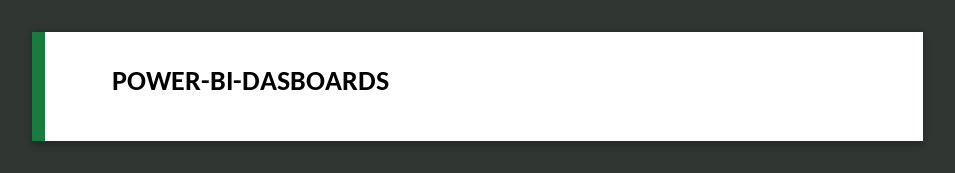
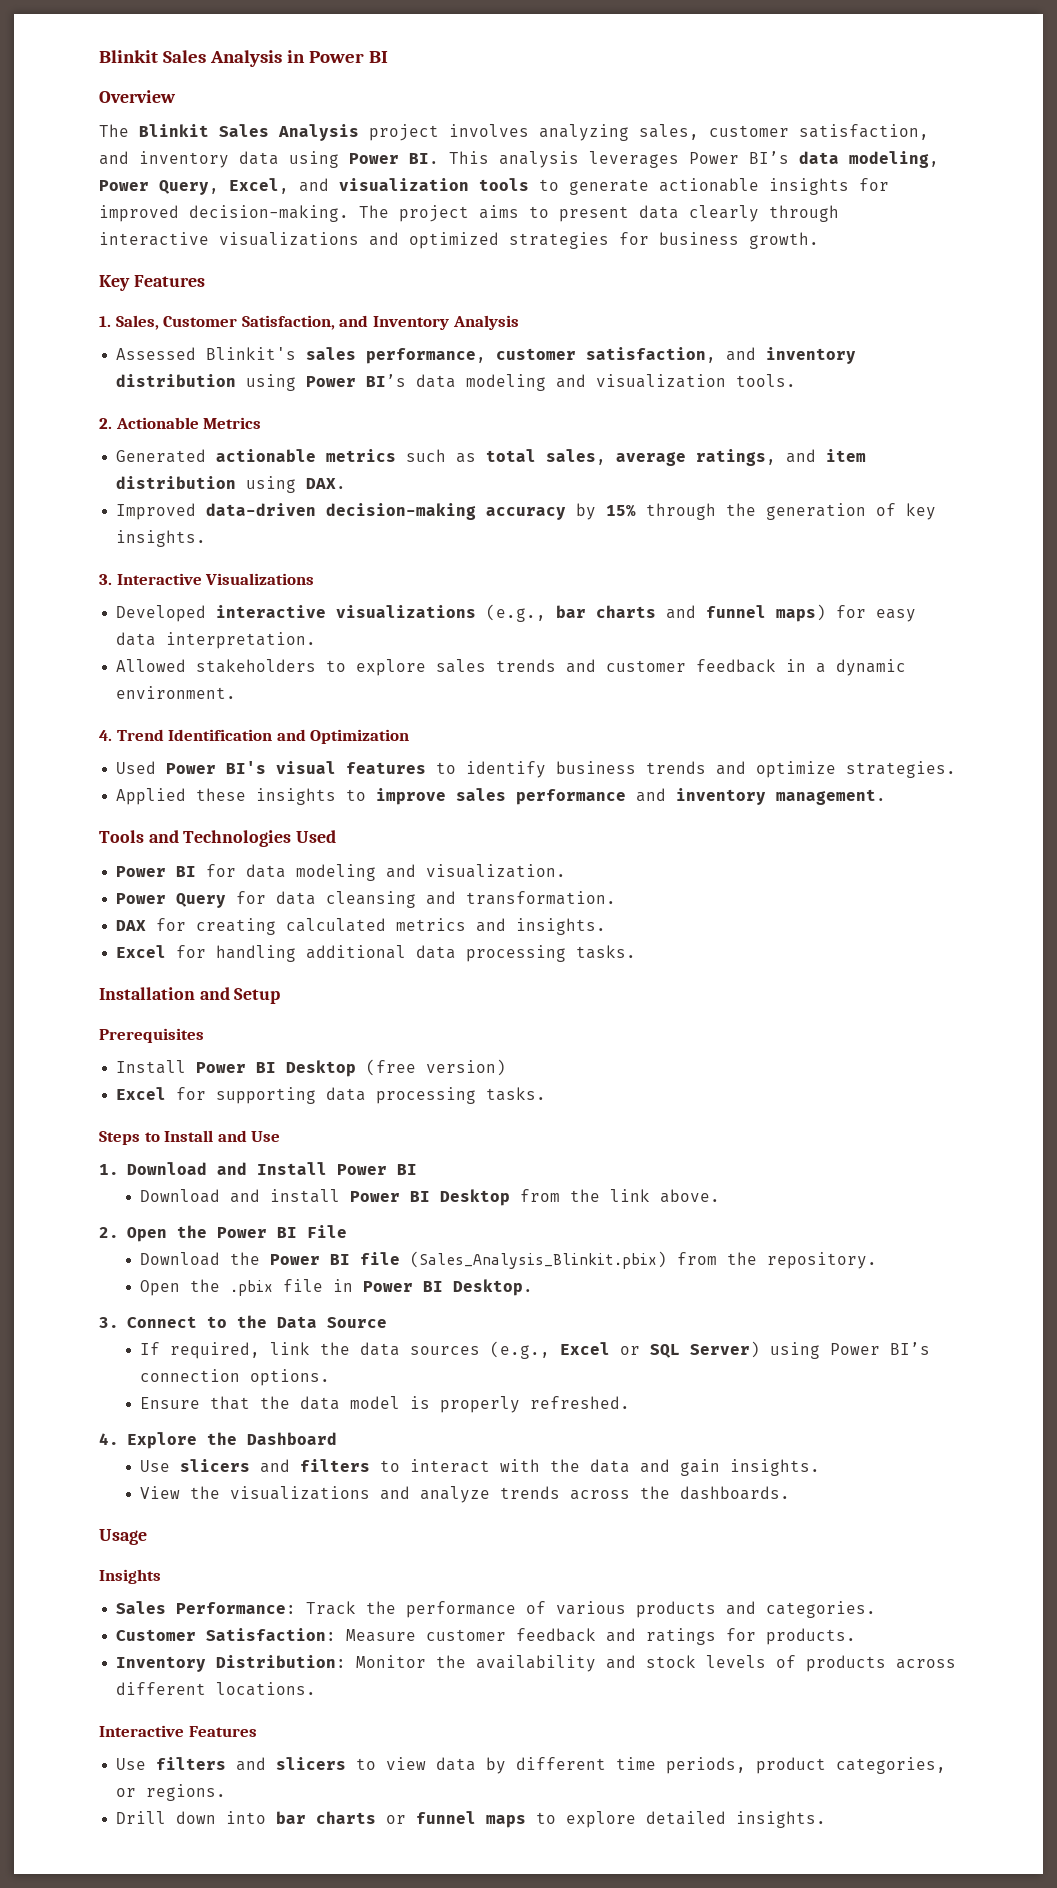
- POWER-BI-DASBOARDS
+ Blinkit Sales Analysis in Power BI
+ Overview
+ The Blinkit Sales Analysis project involves analyzing sales, customer satisfaction, and inventory data using Power BI. This analysis leverages Power BI’s data modeling, Power Query, Excel, and visualization tools to generate actionable insights for improved decision-making. The project aims to present data clearly through interactive visualizations and optimized strategies for business growth.
+ Key Features
+ 1. Sales, Customer Satisfaction, and Inventory Analysis
+ Assessed Blinkit's sales performance, customer satisfaction, and inventory distribution using Power BI’s data modeling and visualization tools.
+ 2. Actionable Metrics
+ Generated actionable metrics such as total sales, average ratings, and item distribution using DAX.
+ Improved data-driven decision-making accuracy by 15% through the generation of key insights.
+ 3. Interactive Visualizations
+ Developed interactive visualizations (e.g., bar charts and funnel maps) for easy data interpretation.
+ Allowed stakeholders to explore sales trends and customer feedback in a dynamic environment.
+ 4. Trend Identification and Optimization
+ Used Power BI's visual features to identify business trends and optimize strategies.
+ Applied these insights to improve sales performance and inventory management.
+ Tools and Technologies Used
+ Power BI for data modeling and visualization.
+ Power Query for data cleansing and transformation.
+ DAX for creating calculated metrics and insights.
+ Excel for handling additional data processing tasks.
+ Installation and Setup
+ Prerequisites
+ Install Power BI Desktop (free version)
+ Excel for supporting data processing tasks.
+ Steps to Install and Use
+ 1. Download and Install Power BI
+ Download and install Power BI Desktop from the link above.
+ 2. Open the Power BI File
+ Download the Power BI file (Sales_Analysis_Blinkit.pbix) from the repository.
+ Open the .pbix file in Power BI Desktop.
+ 3. Connect to the Data Source
+ If required, link the data sources (e.g., Excel or SQL Server) using Power BI’s connection options.
+ Ensure that the data model is properly refreshed.
+ 4. Explore the Dashboard
+ Use slicers and filters to interact with the data and gain insights.
+ View the visualizations and analyze trends across the dashboards.
+ Usage
+ Insights
+ Sales Performance: Track the performance of various products and categories.
+ Customer Satisfaction: Measure customer feedback and ratings for products.
+ Inventory Distribution: Monitor the availability and stock levels of products across different locations.
+ Interactive Features
+ Use filters and slicers to view data by different time periods, product categories, or regions.
+ Drill down into bar charts or funnel maps to explore detailed insights.

